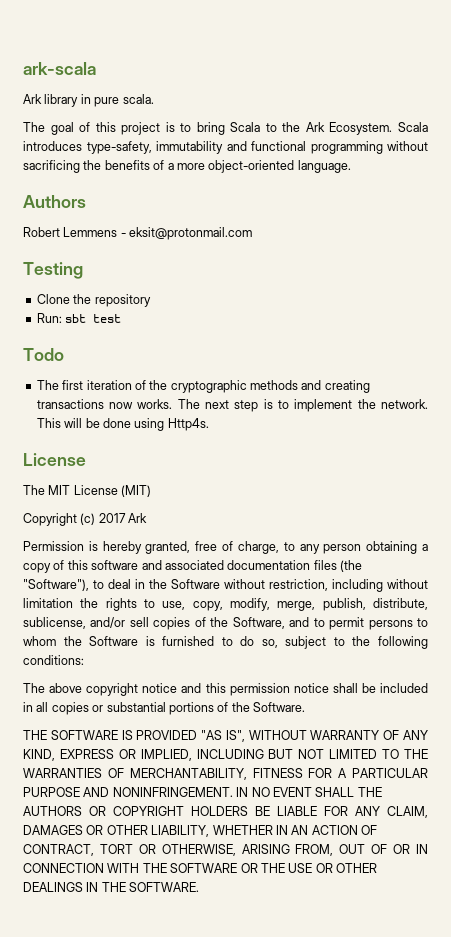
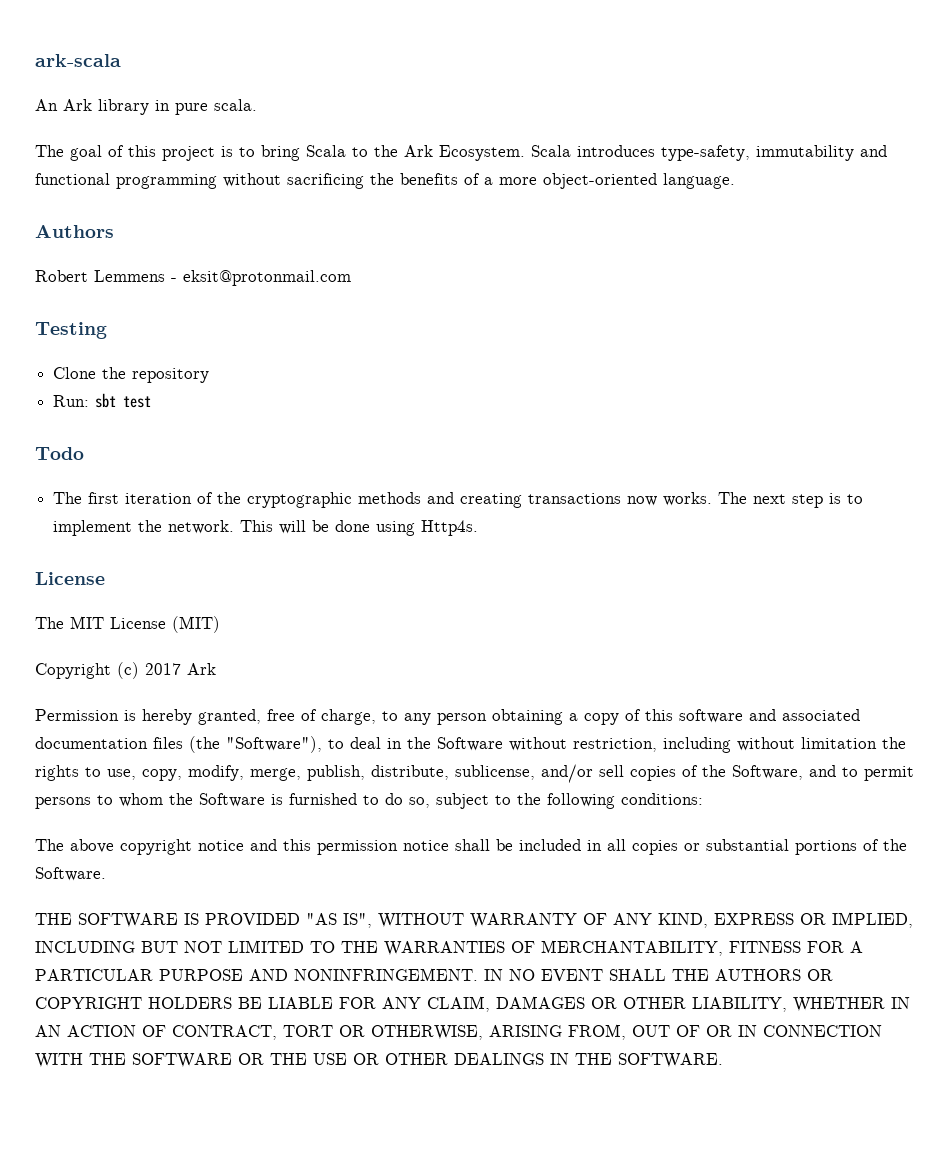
- Ark library in pure scala.
+ An Ark library in pure scala.

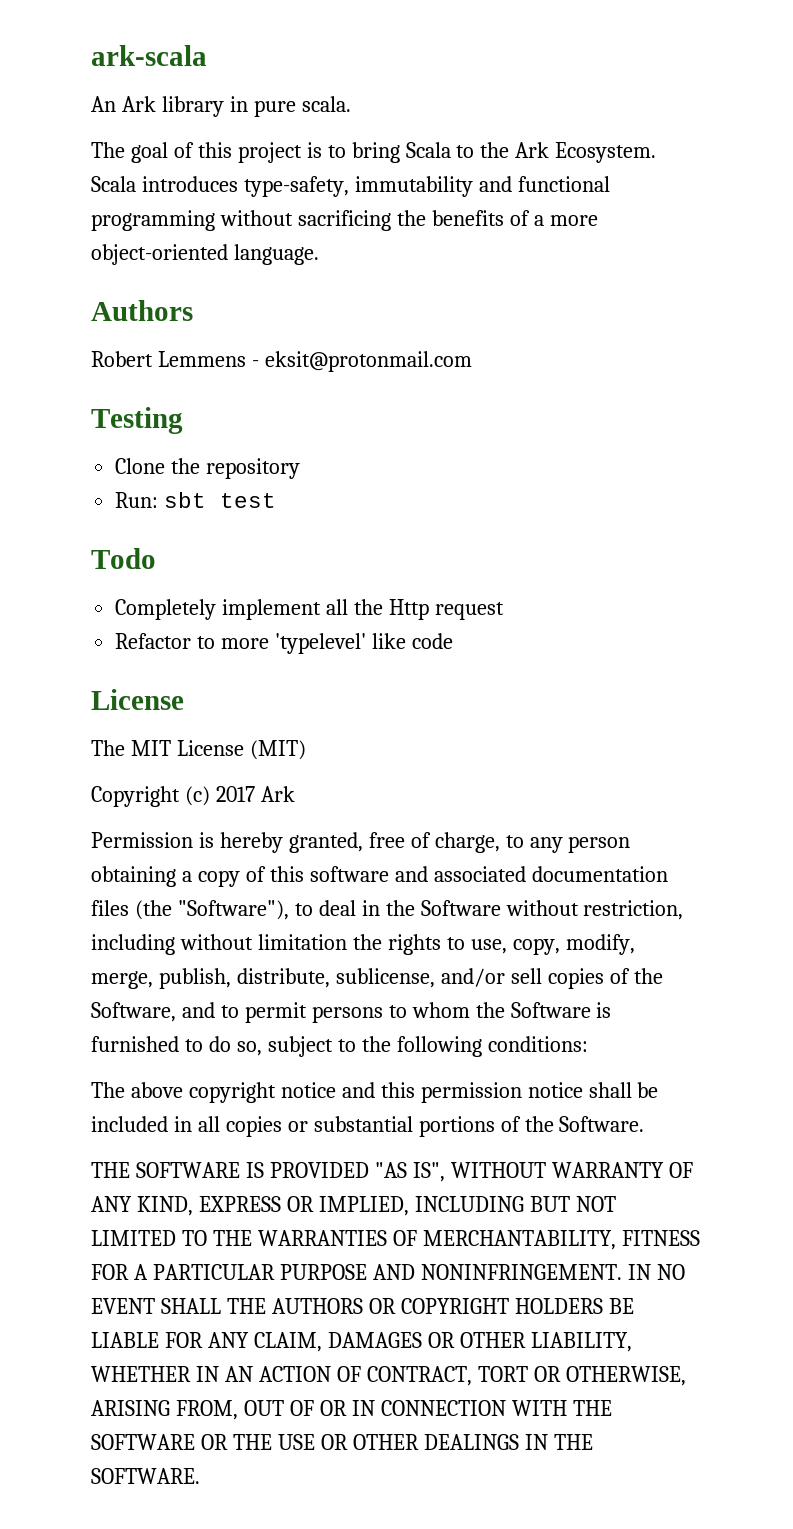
- The first iteration of the cryptographic methods and creating transactions now works. The next step is to implement the network. This will be done using Http4s.
+ Completely implement all the Http request
+ Refactor to more 'typelevel' like code

